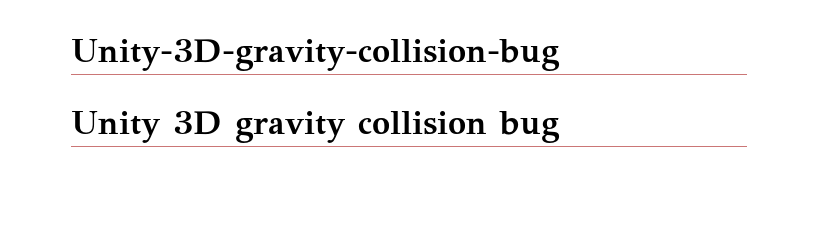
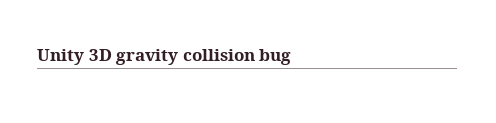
- Unity-3D-gravity-collision-bug

